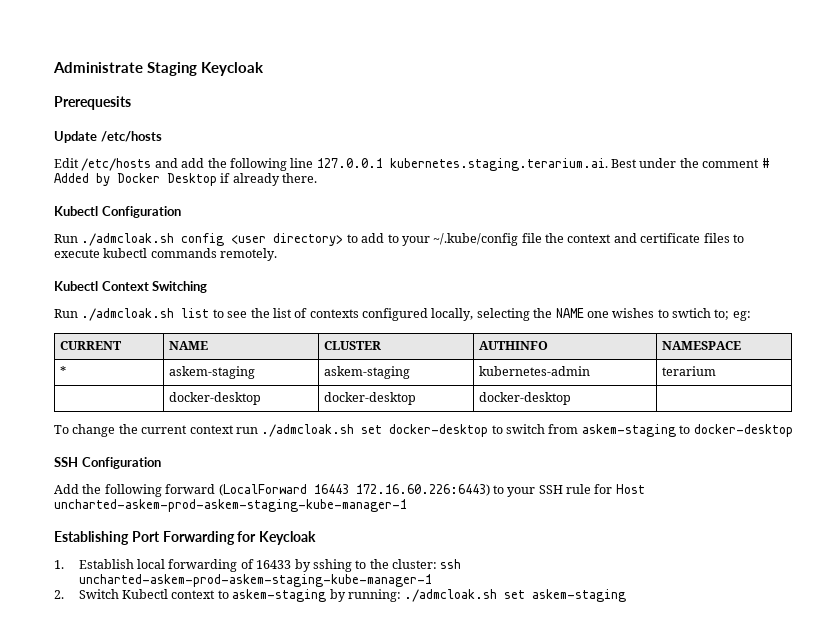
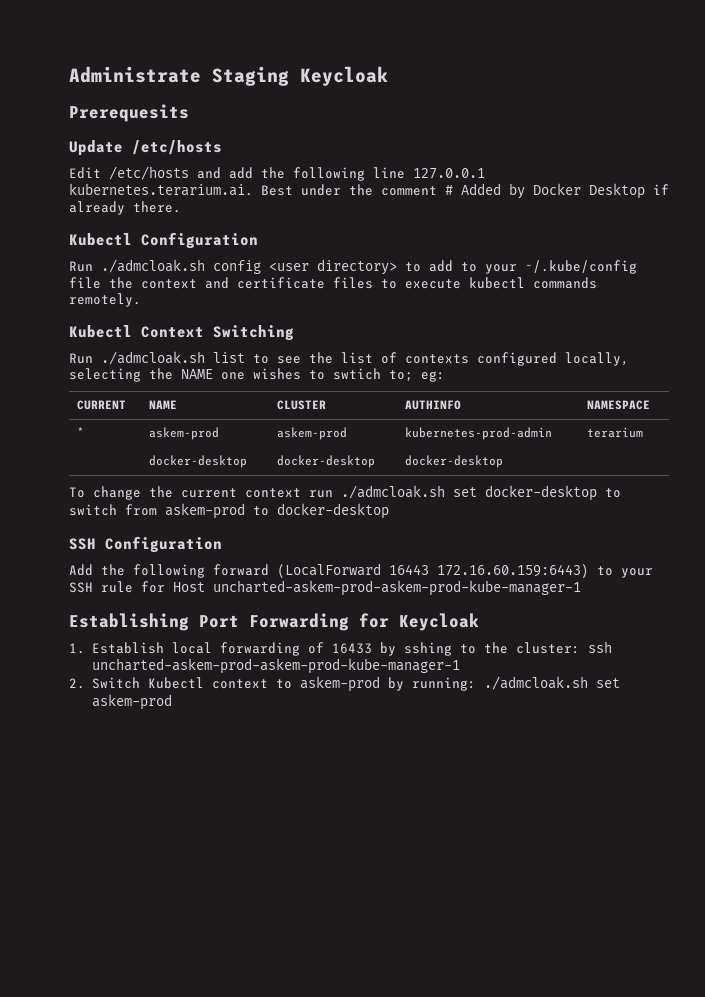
- Edit /etc/hosts and add the following line 127.0.0.1 kubernetes.staging.terarium.ai. Best under the comment # Added by Docker Desktop if already there.
+ Edit /etc/hosts and add the following line 127.0.0.1 kubernetes.terarium.ai. Best under the comment # Added by Docker Desktop if already there.
- * | askem-staging | askem-staging | kubernetes-admin | terarium
+ * | askem-prod | askem-prod | kubernetes-prod-admin | terarium
- To change the current context run ./admcloak.sh set docker-desktop to switch from askem-staging to docker-desktop
+ To change the current context run ./admcloak.sh set docker-desktop to switch from askem-prod to docker-desktop
- Add the following forward (LocalForward 16443 172.16.60.226:6443) to your SSH rule for Host uncharted-askem-prod-askem-staging-kube-manager-1
+ Add the following forward (LocalForward 16443 172.16.60.159:6443) to your SSH rule for Host uncharted-askem-prod-askem-prod-kube-manager-1
- 1. Establish local forwarding of 16433 by sshing to the cluster: ssh uncharted-askem-prod-askem-staging-kube-manager-1
+ 1. Establish local forwarding of 16433 by sshing to the cluster: ssh uncharted-askem-prod-askem-prod-kube-manager-1
- 2. Switch Kubectl context to askem-staging by running: ./admcloak.sh set askem-staging
+ 2. Switch Kubectl context to askem-prod by running: ./admcloak.sh set askem-prod

